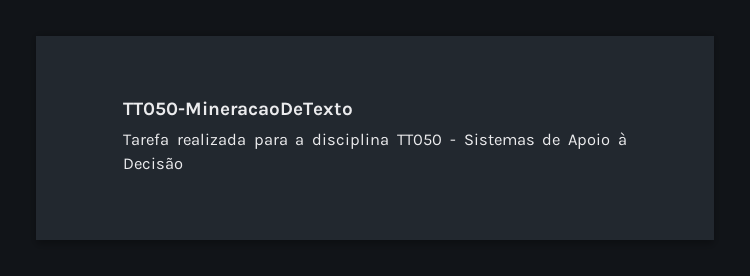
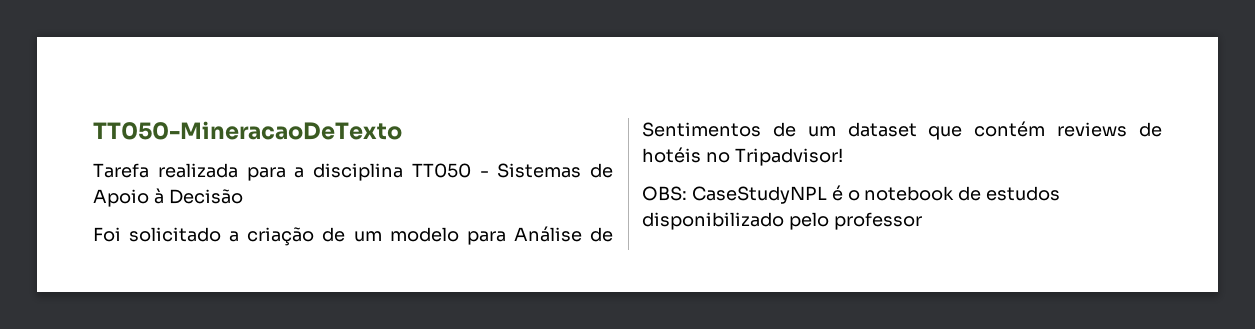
+ Foi solicitado a criação de um modelo para Análise de Sentimentos de um dataset que contém reviews de hotéis no Tripadvisor!
+ OBS: CaseStudyNPL é o notebook de estudos disponibilizado pelo professor

